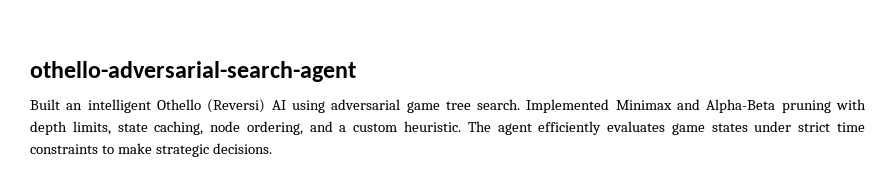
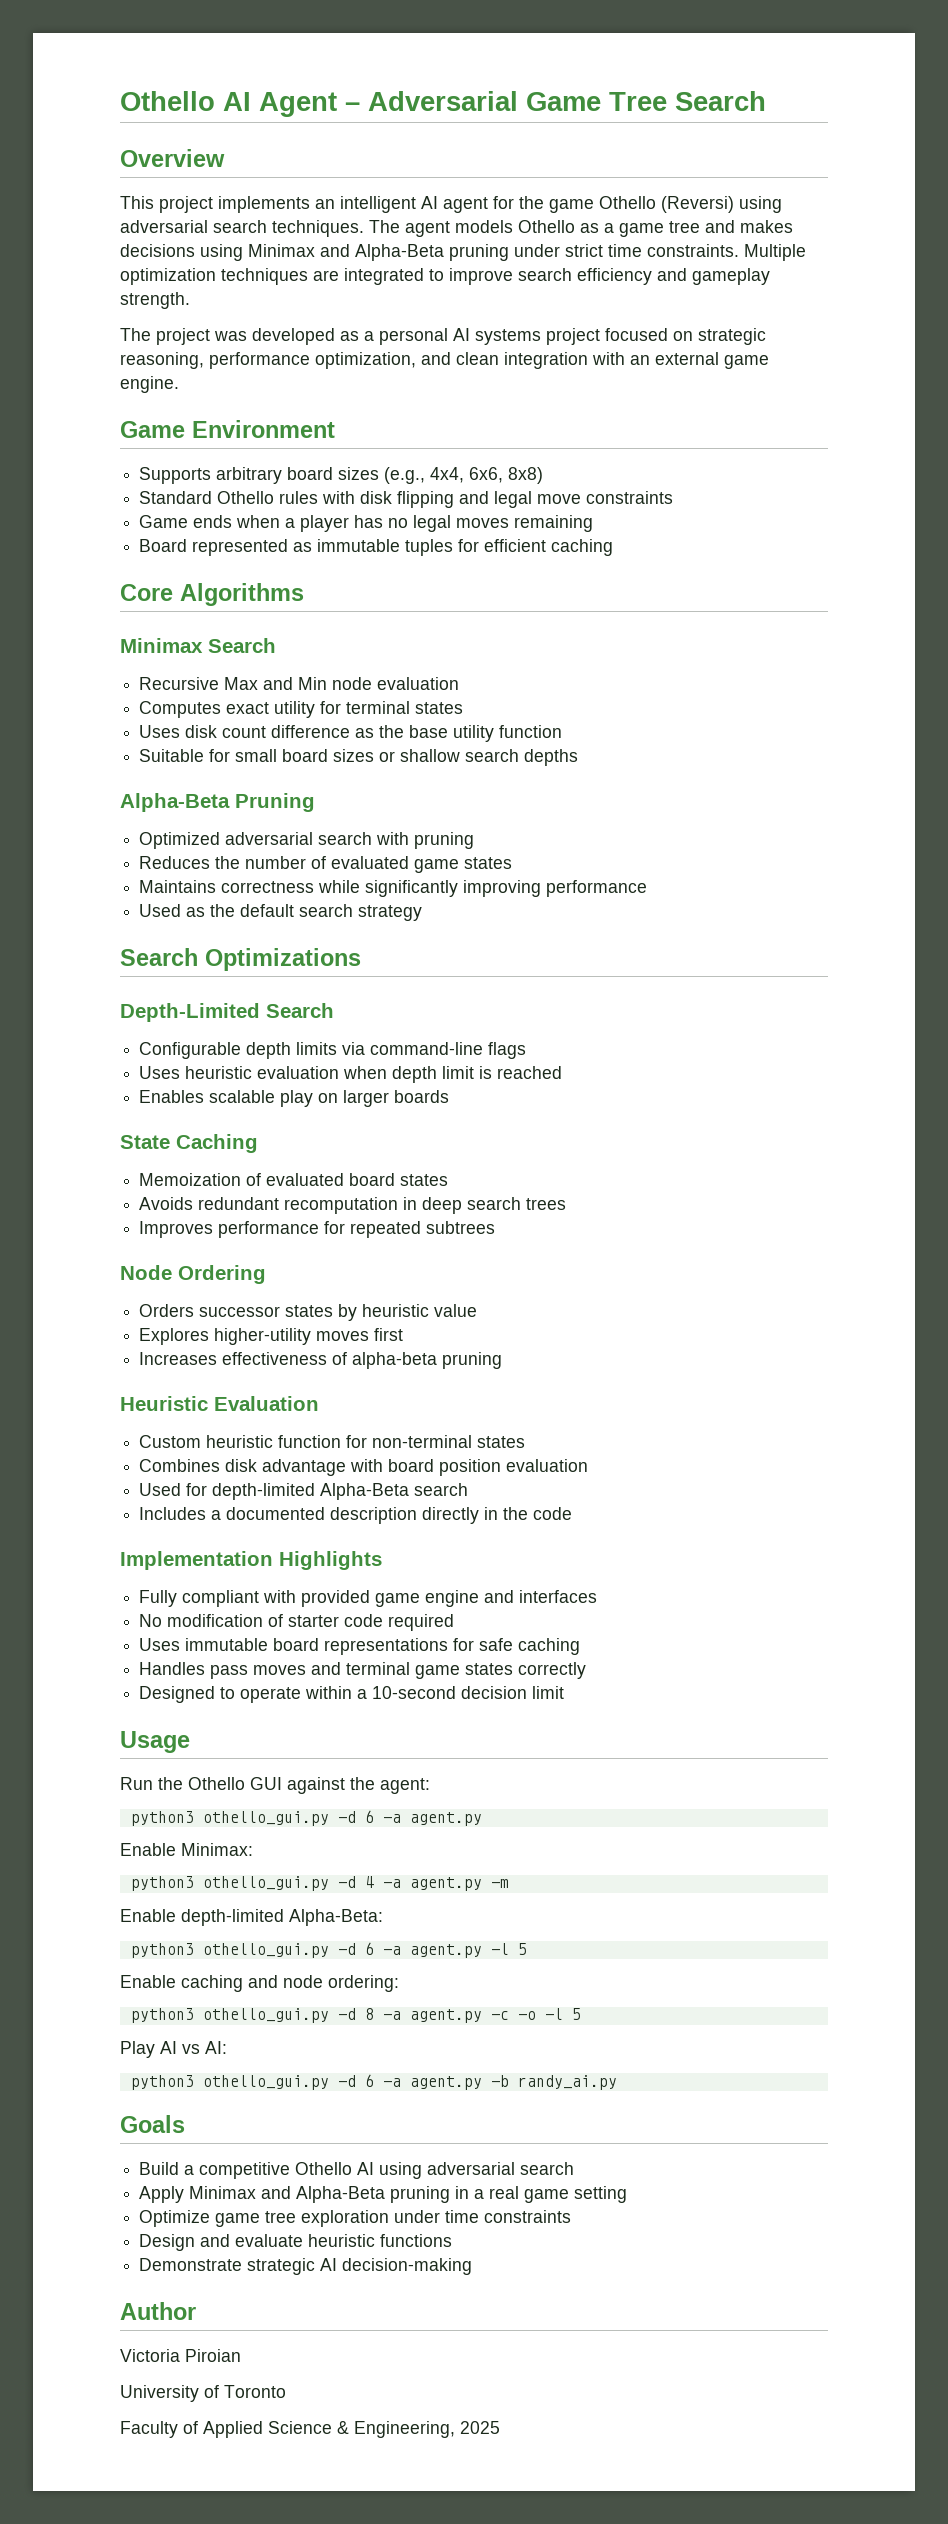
- othello-adversarial-search-agent
- Built an intelligent Othello (Reversi) AI using adversarial game tree search. Implemented Minimax and Alpha-Beta pruning with depth limits, state caching, node ordering, and a custom heuristic. The agent efficiently evaluates game states under strict time constraints to make strategic decisions.
+ Othello AI Agent – Adversarial Game Tree Search
+ Overview
+ This project implements an intelligent AI agent for the game Othello (Reversi) using adversarial search techniques. The agent models Othello as a game tree and makes decisions using Minimax and Alpha-Beta pruning under strict time constraints. Multiple optimization techniques are integrated to improve search efficiency and gameplay strength.
+ The project was developed as a personal AI systems project focused on strategic reasoning, performance optimization, and clean integration with an external game engine.
+ Game Environment
+ Supports arbitrary board sizes (e.g., 4x4, 6x6, 8x8)
+ Standard Othello rules with disk flipping and legal move constraints
+ Game ends when a player has no legal moves remaining
+ Board represented as immutable tuples for efficient caching
+ Core Algorithms
+ Minimax Search
+ Recursive Max and Min node evaluation
+ Computes exact utility for terminal states
+ Uses disk count difference as the base utility function
+ Suitable for small board sizes or shallow search depths
+ Alpha-Beta Pruning
+ Optimized adversarial search with pruning
+ Reduces the number of evaluated game states
+ Maintains correctness while significantly improving performance
+ Used as the default search strategy
+ Search Optimizations
+ Depth-Limited Search
+ Configurable depth limits via command-line flags
+ Uses heuristic evaluation when depth limit is reached
+ Enables scalable play on larger boards
+ State Caching
+ Memoization of evaluated board states
+ Avoids redundant recomputation in deep search trees
+ Improves performance for repeated subtrees
+ Node Ordering
+ Orders successor states by heuristic value
+ Explores higher-utility moves first
+ Increases effectiveness of alpha-beta pruning
+ Heuristic Evaluation
+ Custom heuristic function for non-terminal states
+ Combines disk advantage with board position evaluation
+ Used for depth-limited Alpha-Beta search
+ Includes a documented description directly in the code
+ Implementation Highlights
+ Fully compliant with provided game engine and interfaces
+ No modification of starter code required
+ Uses immutable board representations for safe caching
+ Handles pass moves and terminal game states correctly
+ Designed to operate within a 10-second decision limit
+ Usage
+ Run the Othello GUI against the agent:
+ python3 othello_gui.py -d 6 -a agent.py
+ Enable Minimax:
+ python3 othello_gui.py -d 4 -a agent.py -m
+ Enable depth-limited Alpha-Beta:
+ python3 othello_gui.py -d 6 -a agent.py -l 5
+ Enable caching and node ordering:
+ python3 othello_gui.py -d 8 -a agent.py -c -o -l 5
+ Play AI vs AI:
+ python3 othello_gui.py -d 6 -a agent.py -b randy_ai.py
+ Goals
+ Build a competitive Othello AI using adversarial search
+ Apply Minimax and Alpha-Beta pruning in a real game setting
+ Optimize game tree exploration under time constraints
+ Design and evaluate heuristic functions
+ Demonstrate strategic AI decision-making
+ Author
+ Victoria Piroian
+ University of Toronto
+ Faculty of Applied Science & Engineering, 2025

